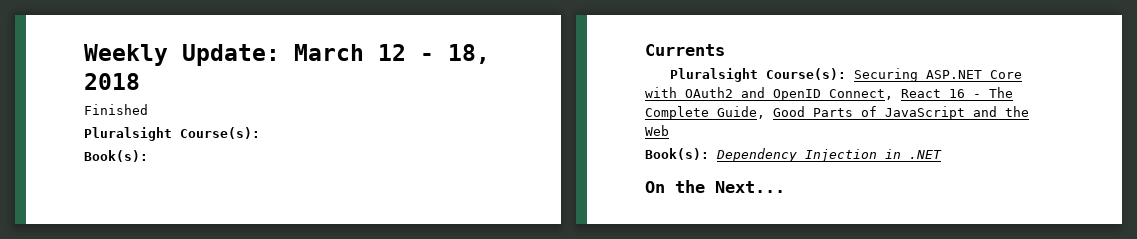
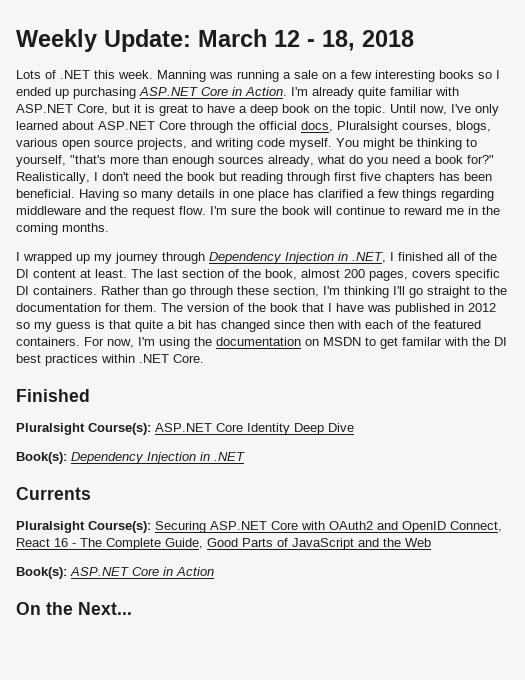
+ Lots of .NET this week. Manning was running a sale on a few interesting books so I ended up purchasing ASP.NET Core in Action. I'm already quite familiar with ASP.NET Core, but it is great to have a deep book on the topic. Until now, I've only learned about ASP.NET Core through the official docs, Pluralsight courses, blogs, various open source projects, and writing code myself. You might be thinking to yourself, "that's more than enough sources already, what do you need a book for?" Realistically, I don't need the book but reading through first five chapters has been beneficial. Having so many details in one place has clarified a few things regarding middleware and the request flow. I'm sure the book will continue to reward me in the coming months.
+ I wrapped up my journey through Dependency Injection in .NET, I finished all of the DI content at least. The last section of the book, almost 200 pages, covers specific DI containers. Rather than go through these section, I'm thinking I'll go straight to the documentation for them. The version of the book that I have was published in 2012 so my guess is that quite a bit has changed since then with each of the featured containers. For now, I'm using the documentation on MSDN to get familar with the DI best practices within .NET Core.
  Finished
- Pluralsight Course(s):
- Book(s):
+ Pluralsight Course(s): ASP.NET Core Identity Deep Dive
+ Book(s): Dependency Injection in .NET
- Book(s): Dependency Injection in .NET
+ Book(s): ASP.NET Core in Action

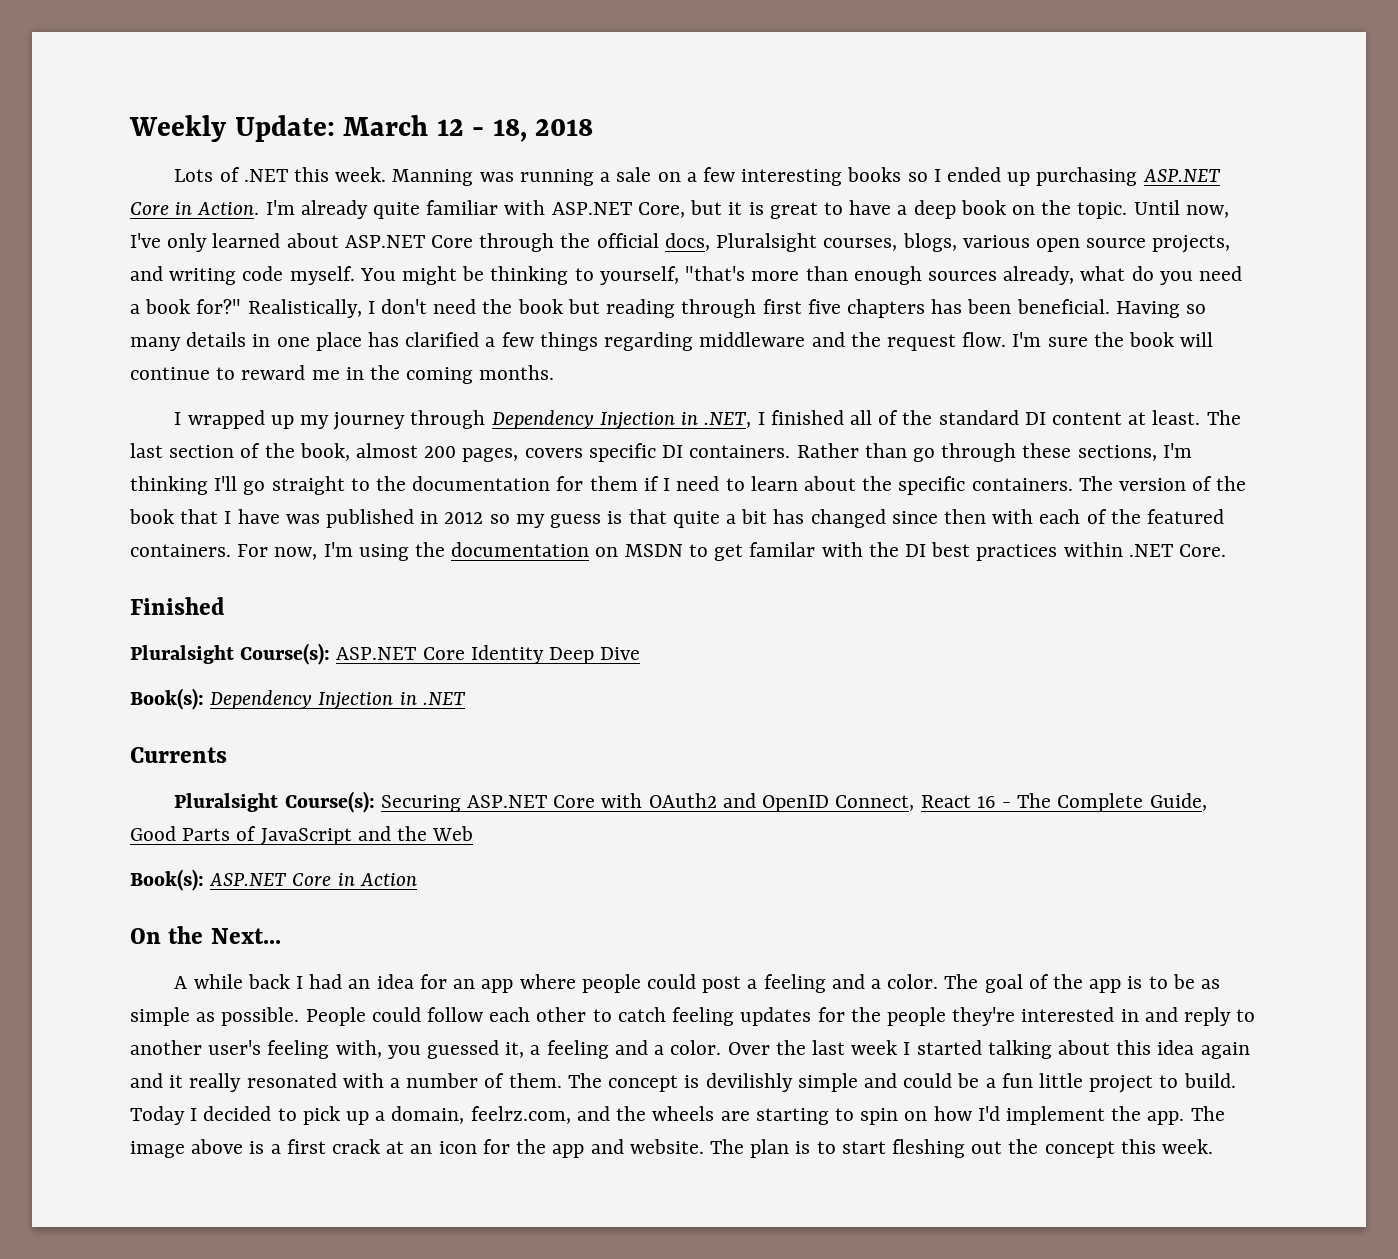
- I wrapped up my journey through Dependency Injection in .NET, I finished all of the DI content at least.
+ I wrapped up my journey through Dependency Injection in .NET, I finished all of the standard DI content at least.
- Rather than go through these section, I'm thinking I'll go straight to the documentation for them.
+ Rather than go through these sections, I'm thinking I'll go straight to the documentation for them if I need to learn about the specific containers.
+ A while back I had an idea for an app where people could post a feeling and a color. The goal of the app is to be as simple as possible. People could follow each other to catch feeling updates for the people they're interested in and reply to another user's feeling with, you guessed it, a feeling and a color. Over the last week I started talking about this idea again and it really resonated with a number of them. The concept is devilishly simple and could be a fun little project to build. Today I decided to pick up a domain, feelrz.com, and the wheels are starting to spin on how I'd implement the app. The image above is a first crack at an icon for the app and website. The plan is to start fleshing out the concept this week.

